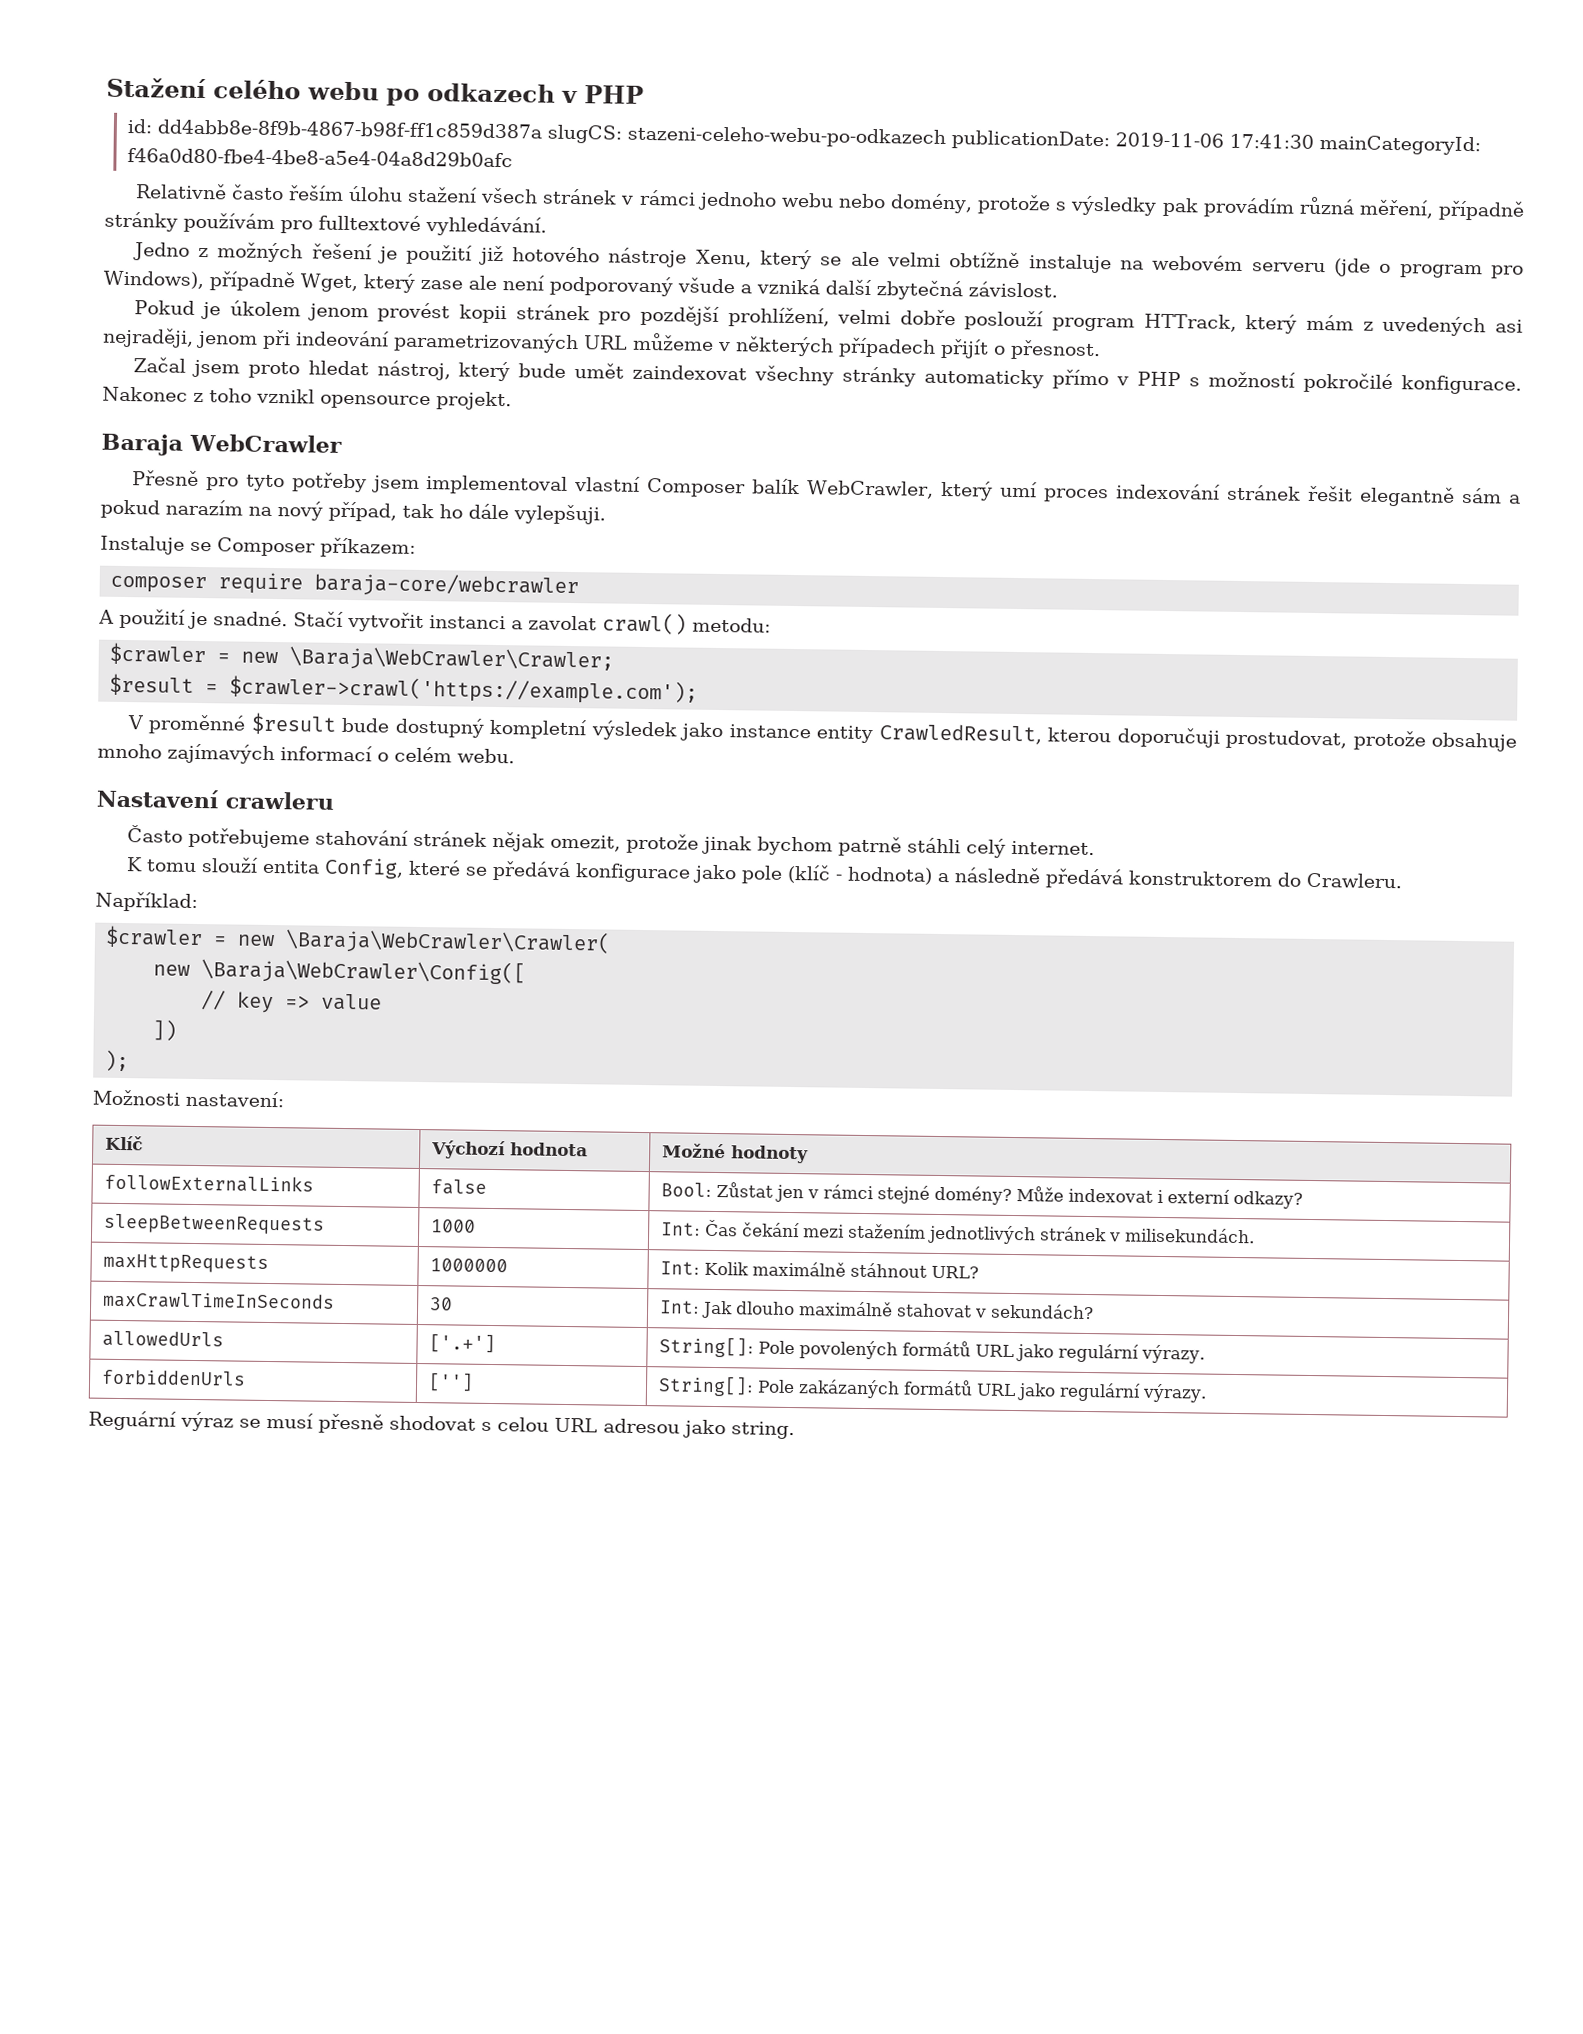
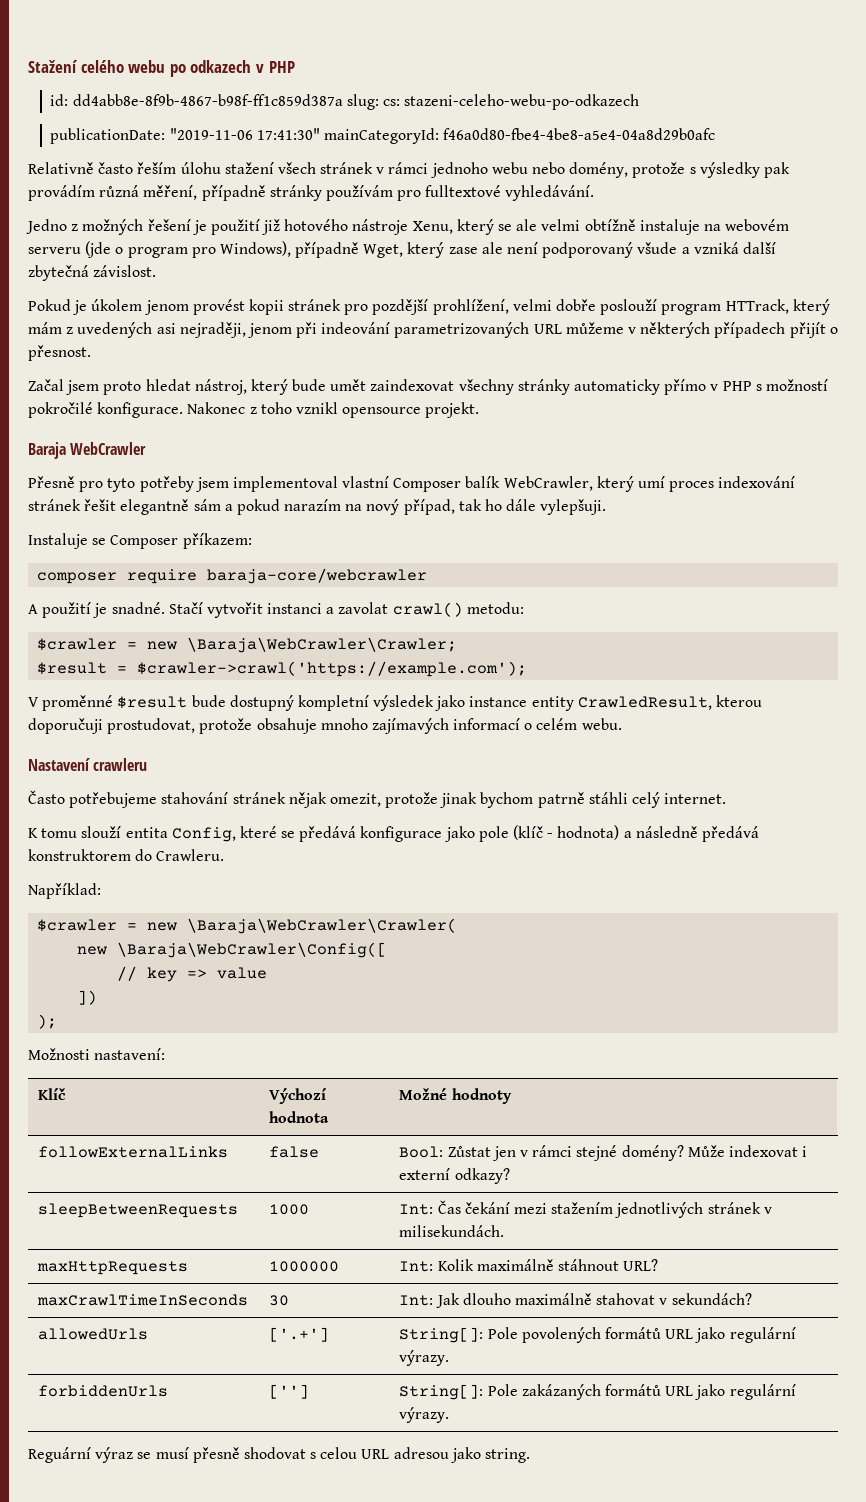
- id: dd4abb8e-8f9b-4867-b98f-ff1c859d387a slugCS: stazeni-celeho-webu-po-odkazech publicationDate: 2019-11-06 17:41:30 mainCategoryId: f46a0d80-fbe4-4be8-a5e4-04a8d29b0afc
+ id: dd4abb8e-8f9b-4867-b98f-ff1c859d387a slug: cs: stazeni-celeho-webu-po-odkazech
+ publicationDate: "2019-11-06 17:41:30" mainCategoryId: f46a0d80-fbe4-4be8-a5e4-04a8d29b0afc

